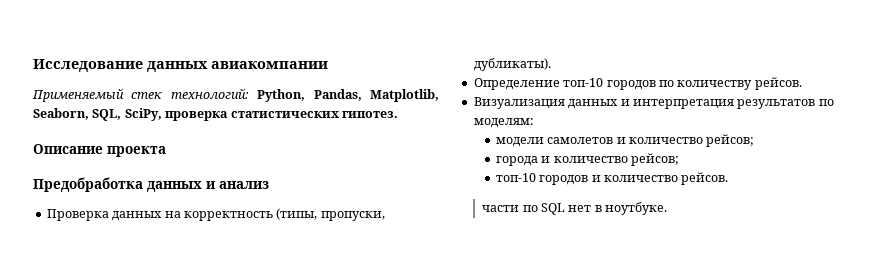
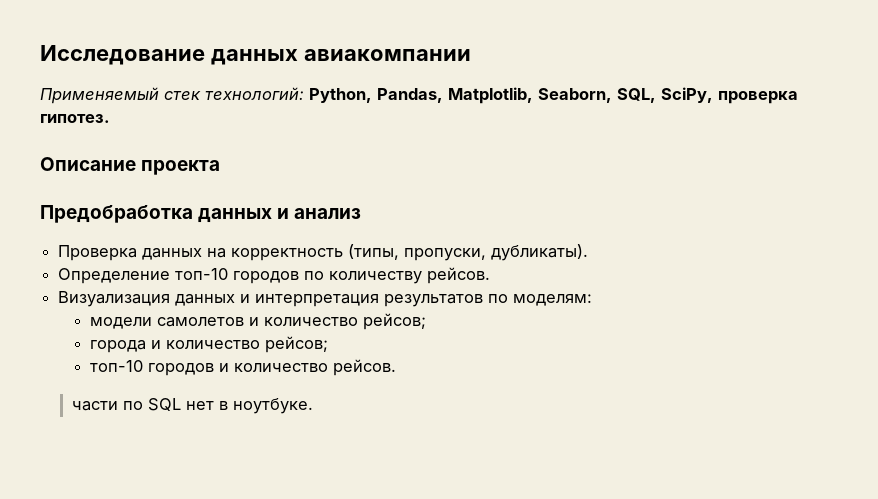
- Применяемый стек технологий: Python, Pandas, Matplotlib, Seaborn, SQL, SciPy, проверка статистических гипотез.
+ Применяемый стек технологий: Python, Pandas, Matplotlib, Seaborn, SQL, SciPy, проверка гипотез.

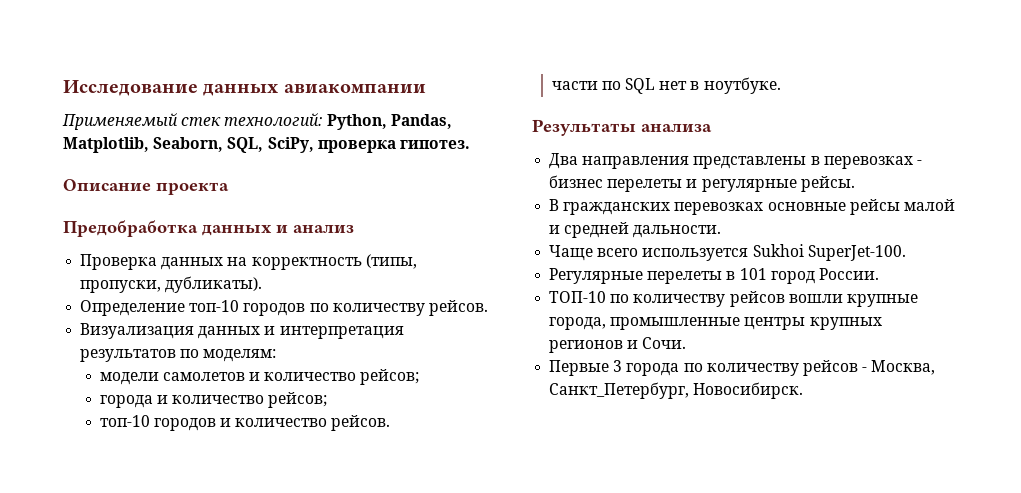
+ Результаты анализа
+ Два направления представлены в перевозках - бизнес перелеты и регулярные рейсы.
+ В гражданских перевозках основные рейсы малой и средней дальности.
+ Чаще всего используется Sukhoi SuperJet-100.
+ Регулярные перелеты в 101 город России.
+ ТОП-10 по количеству рейсов вошли крупные города, промышленные центры крупных регионов и Сочи.
+ Первые 3 города по количеству рейсов - Москва, Санкт_Петербург, Новосибирск.

